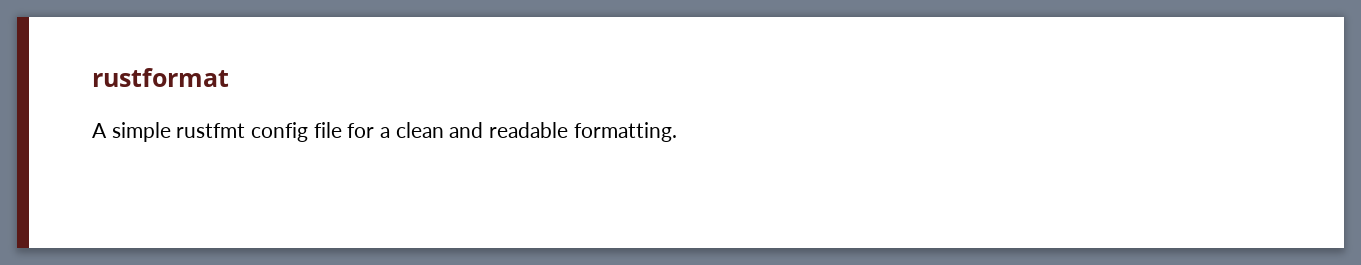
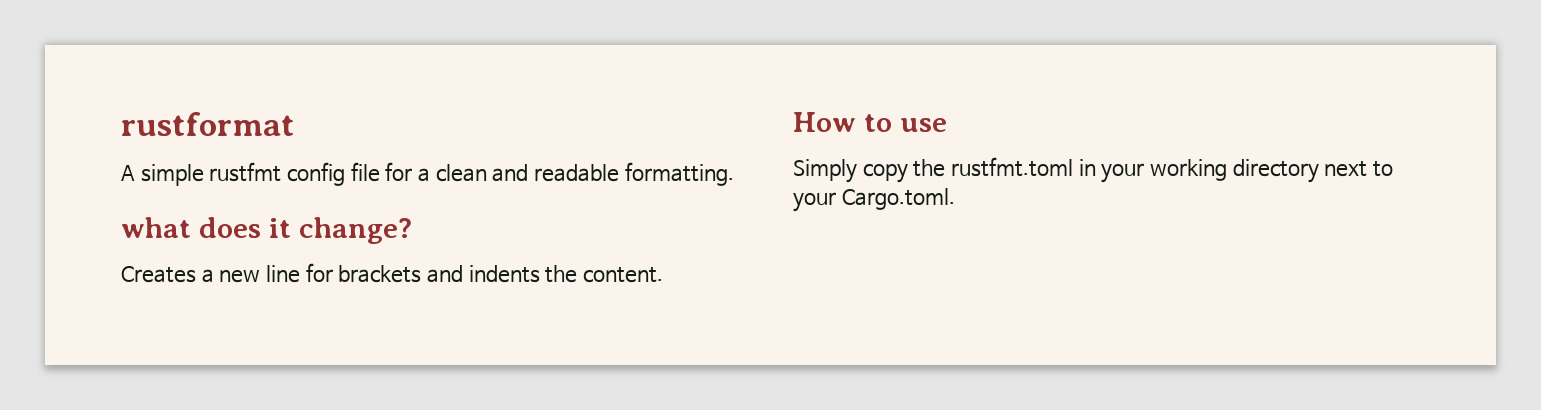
+ what does it change?
+ Creates a new line for brackets and indents the content.
+ How to use
+ Simply copy the rustfmt.toml in your working directory next to your Cargo.toml.

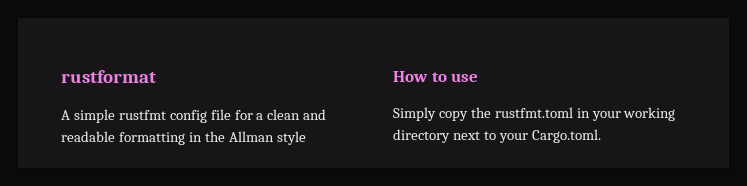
- A simple rustfmt config file for a clean and readable formatting.
- what does it change?
- Creates a new line for brackets and indents the content.
+ A simple rustfmt config file for a clean and readable formatting in the Allman style

